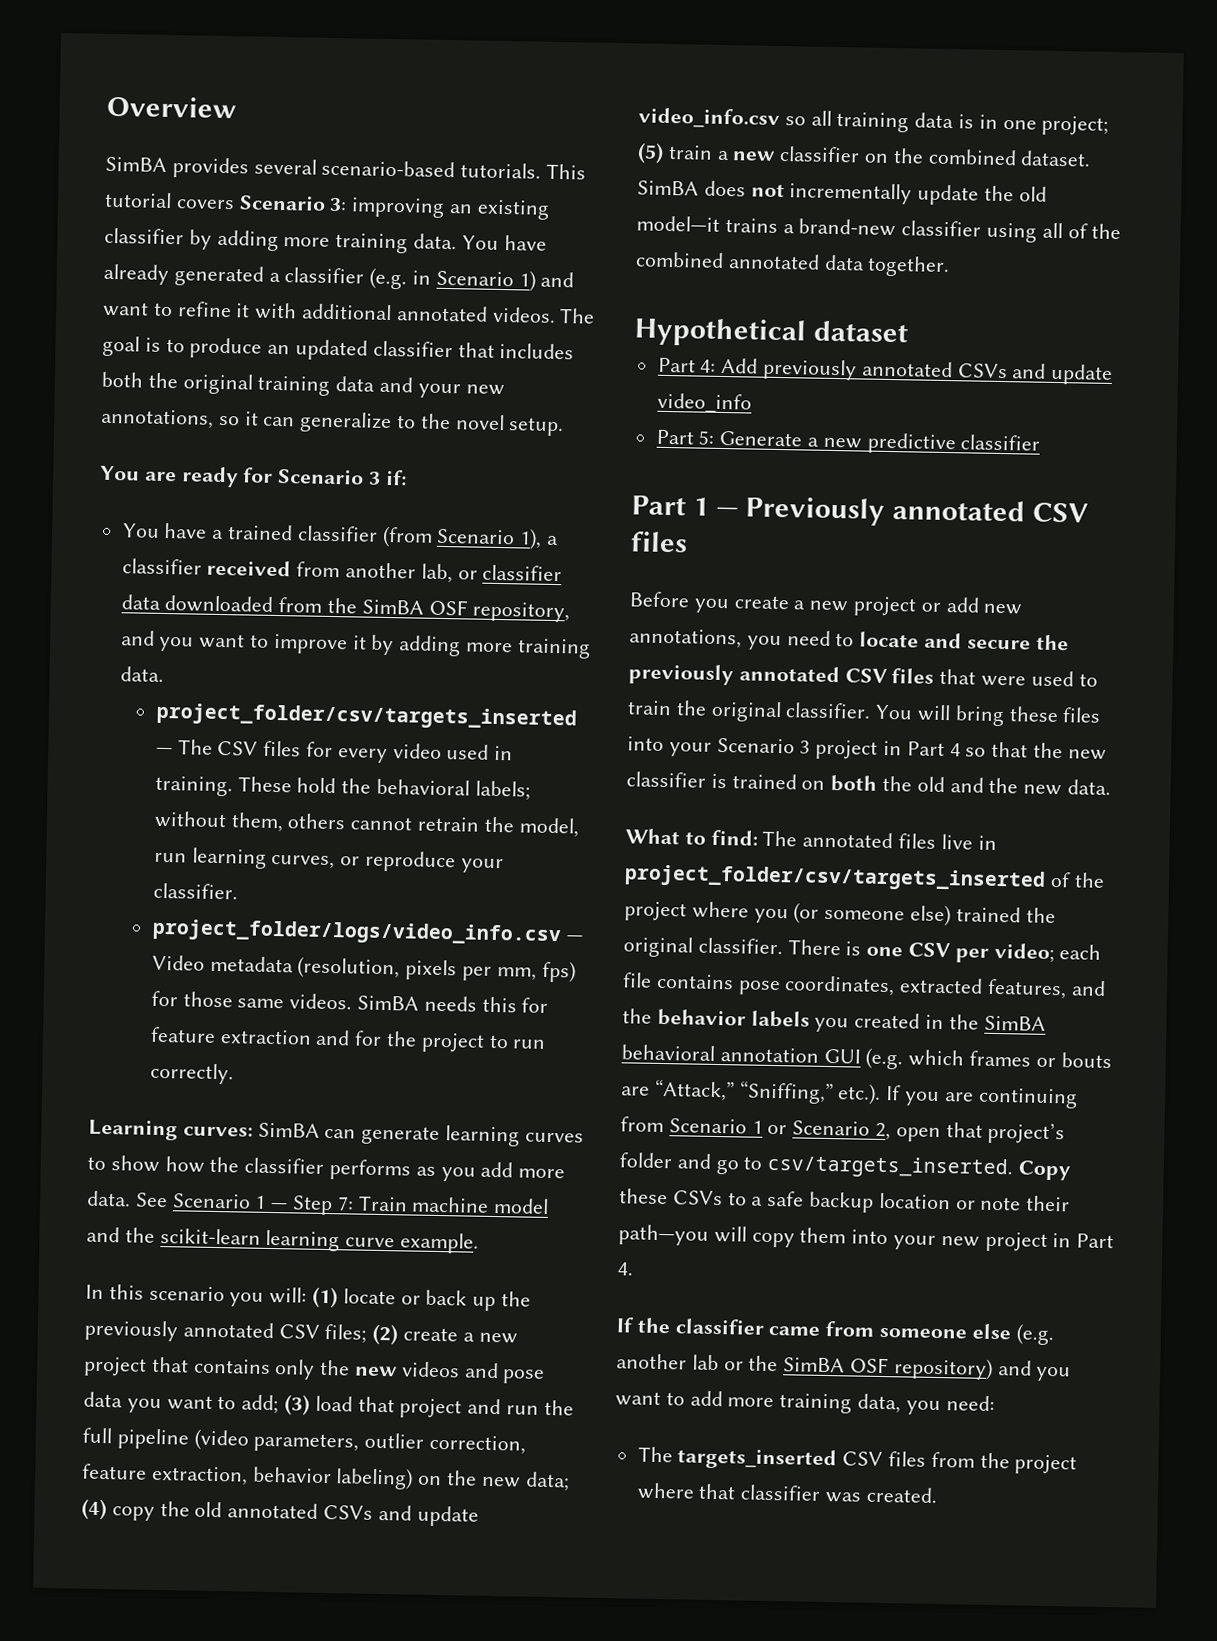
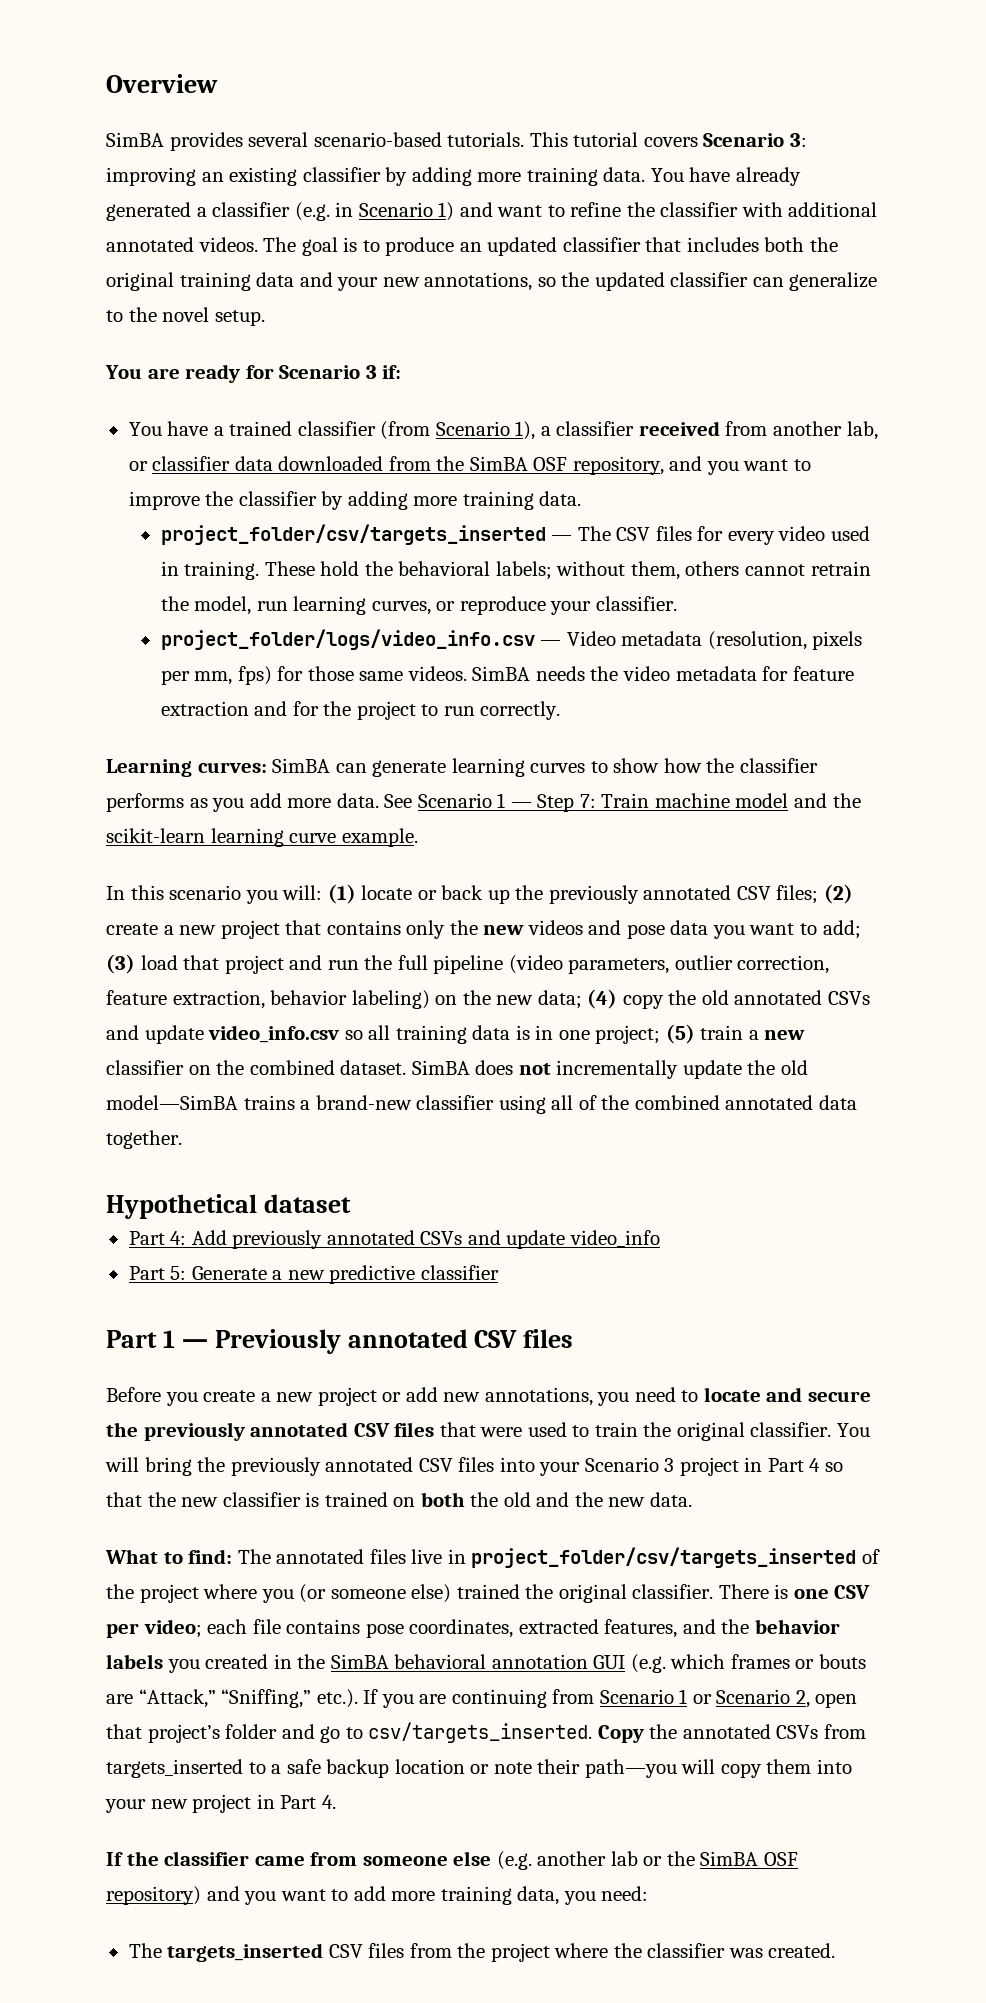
- You have already generated a classifier (e.g. in Scenario 1) and want to refine it with additional annotated videos.
+ You have already generated a classifier (e.g. in Scenario 1) and want to refine the classifier with additional annotated videos.
- The goal is to produce an updated classifier that includes both the original training data and your new annotations, so it can generalize to the novel setup.
+ The goal is to produce an updated classifier that includes both the original training data and your new annotations, so the updated classifier can generalize to the novel setup.
- You have a trained classifier (from Scenario 1), a classifier received from another lab, or classifier data downloaded from the SimBA OSF repository, and you want to improve it by adding more training data.
+ You have a trained classifier (from Scenario 1), a classifier received from another lab, or classifier data downloaded from the SimBA OSF repository, and you want to improve the classifier by adding more training data.
- SimBA needs this for feature extraction and for the project to run correctly.
+ SimBA needs the video metadata for feature extraction and for the project to run correctly.
- SimBA does not incrementally update the old model—it trains a brand-new classifier using all of the combined annotated data together.
+ SimBA does not incrementally update the old model—SimBA trains a brand-new classifier using all of the combined annotated data together.
- You will bring these files into your Scenario 3 project in Part 4 so that the new classifier is trained on both the old and the new data.
+ You will bring the previously annotated CSV files into your Scenario 3 project in Part 4 so that the new classifier is trained on both the old and the new data.
- Copy these CSVs to a safe backup location or note their path—you will copy them into your new project in Part 4.
+ Copy the annotated CSVs from targets_inserted to a safe backup location or note their path—you will copy them into your new project in Part 4.
- The targets_inserted CSV files from the project where that classifier was created.
+ The targets_inserted CSV files from the project where the classifier was created.

